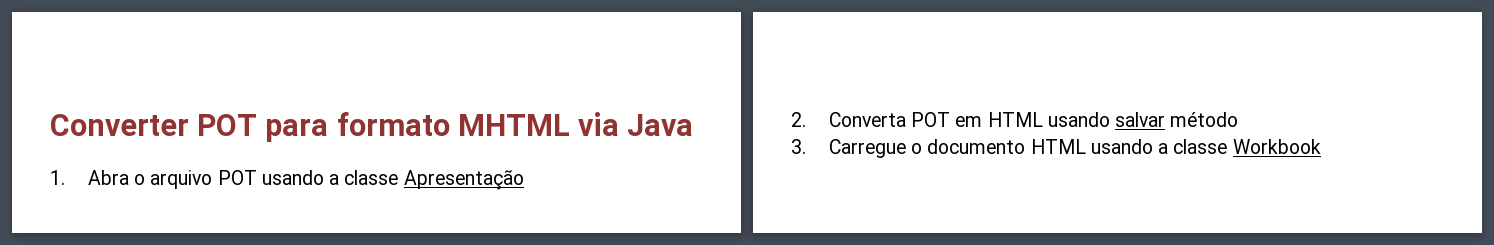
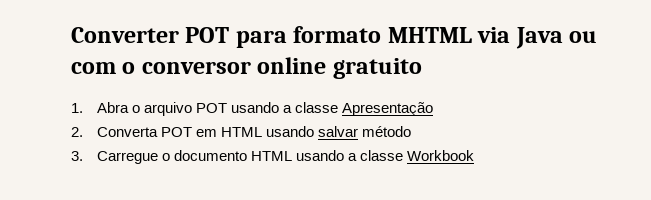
- Converter POT para formato MHTML via Java
+ Converter POT para formato MHTML via Java ou com o conversor online gratuito

